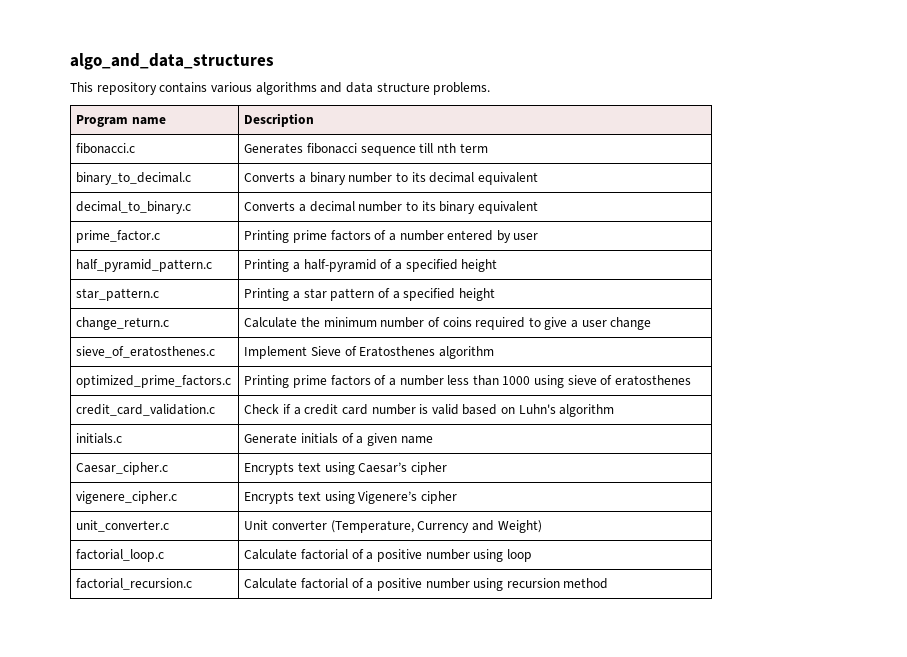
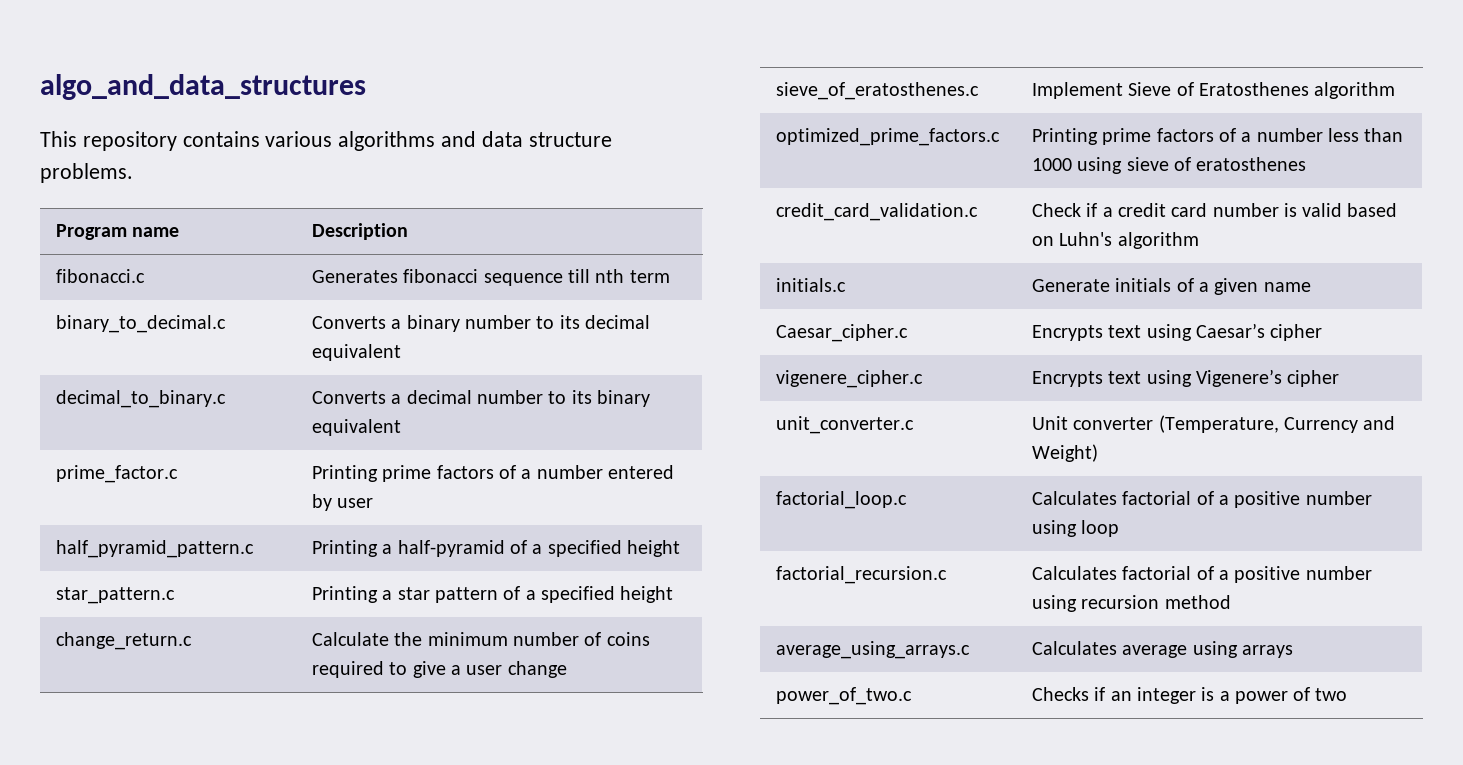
- factorial_loop.c | Calculate factorial of a positive number using loop
+ factorial_loop.c | Calculates factorial of a positive number using loop
- factorial_recursion.c | Calculate factorial of a positive number using recursion method
+ factorial_recursion.c | Calculates factorial of a positive number using recursion method
+ average_using_arrays.c | Calculates average using arrays
+ power_of_two.c | Checks if an integer is a power of two

